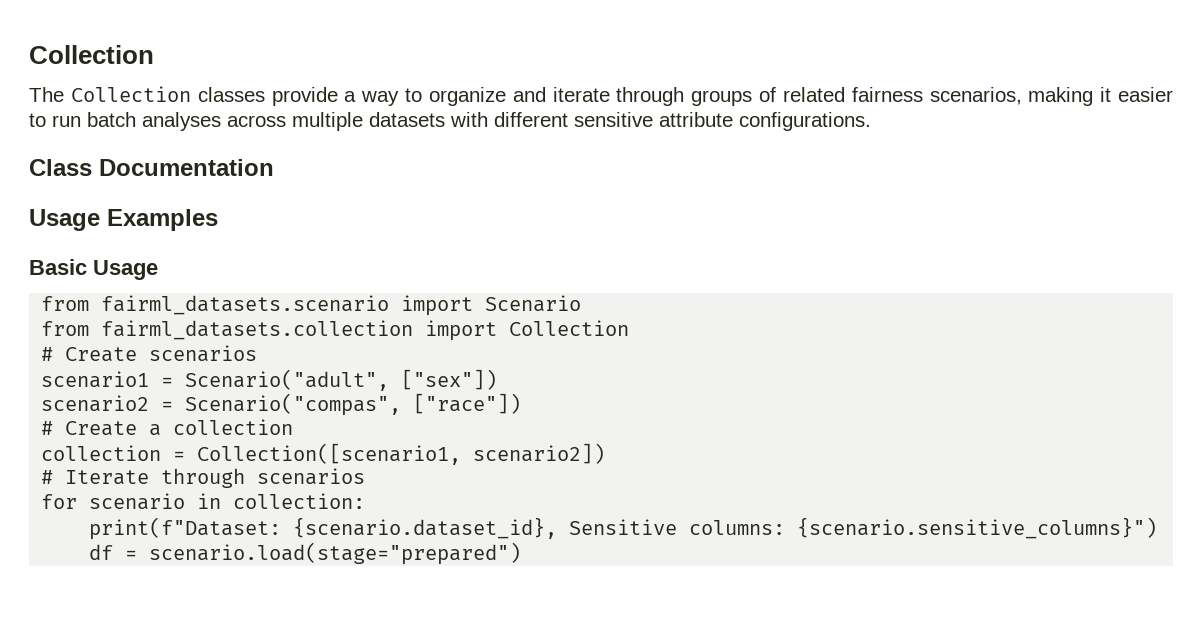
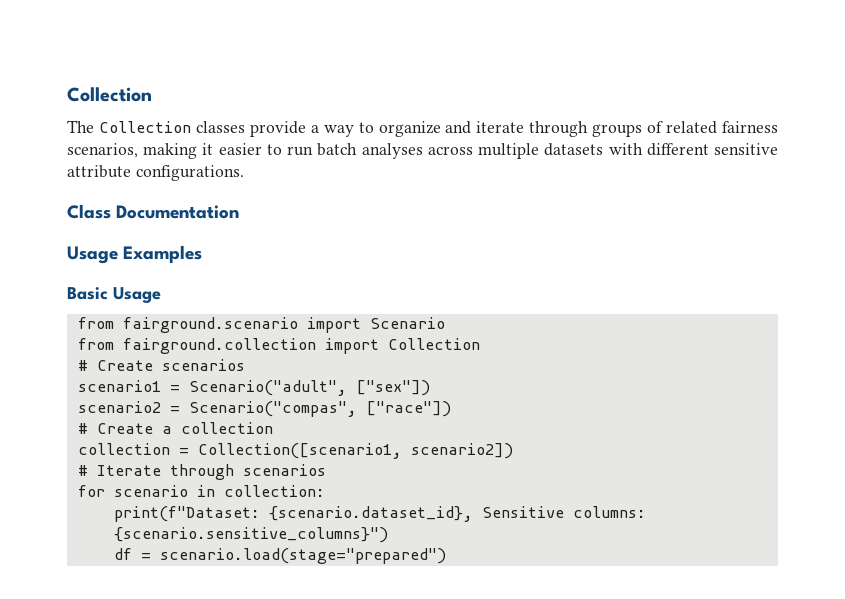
- from fairml_datasets.scenario import Scenario
+ from fairground.scenario import Scenario
- from fairml_datasets.collection import Collection
+ from fairground.collection import Collection

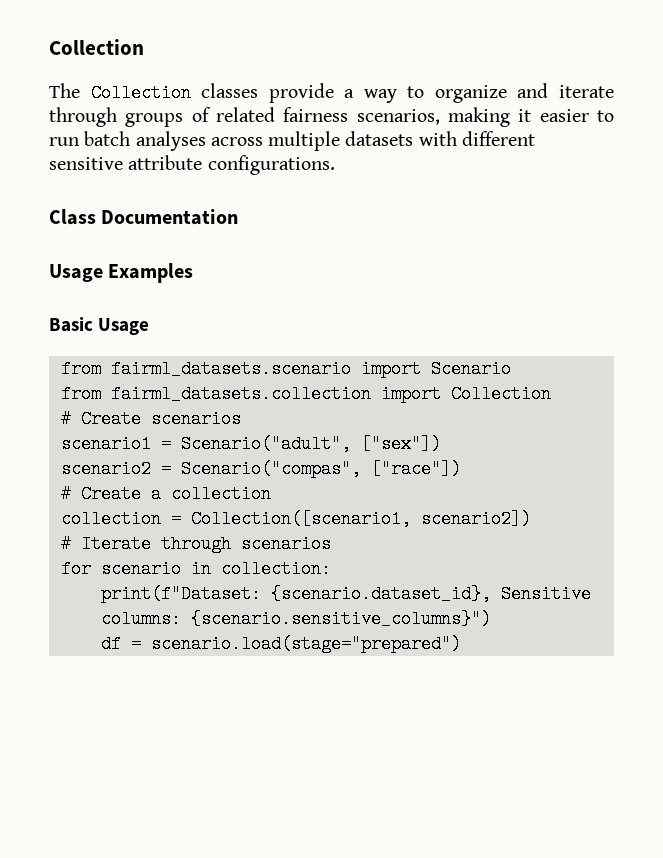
- from fairground.scenario import Scenario
+ from fairml_datasets.scenario import Scenario
- from fairground.collection import Collection
+ from fairml_datasets.collection import Collection

